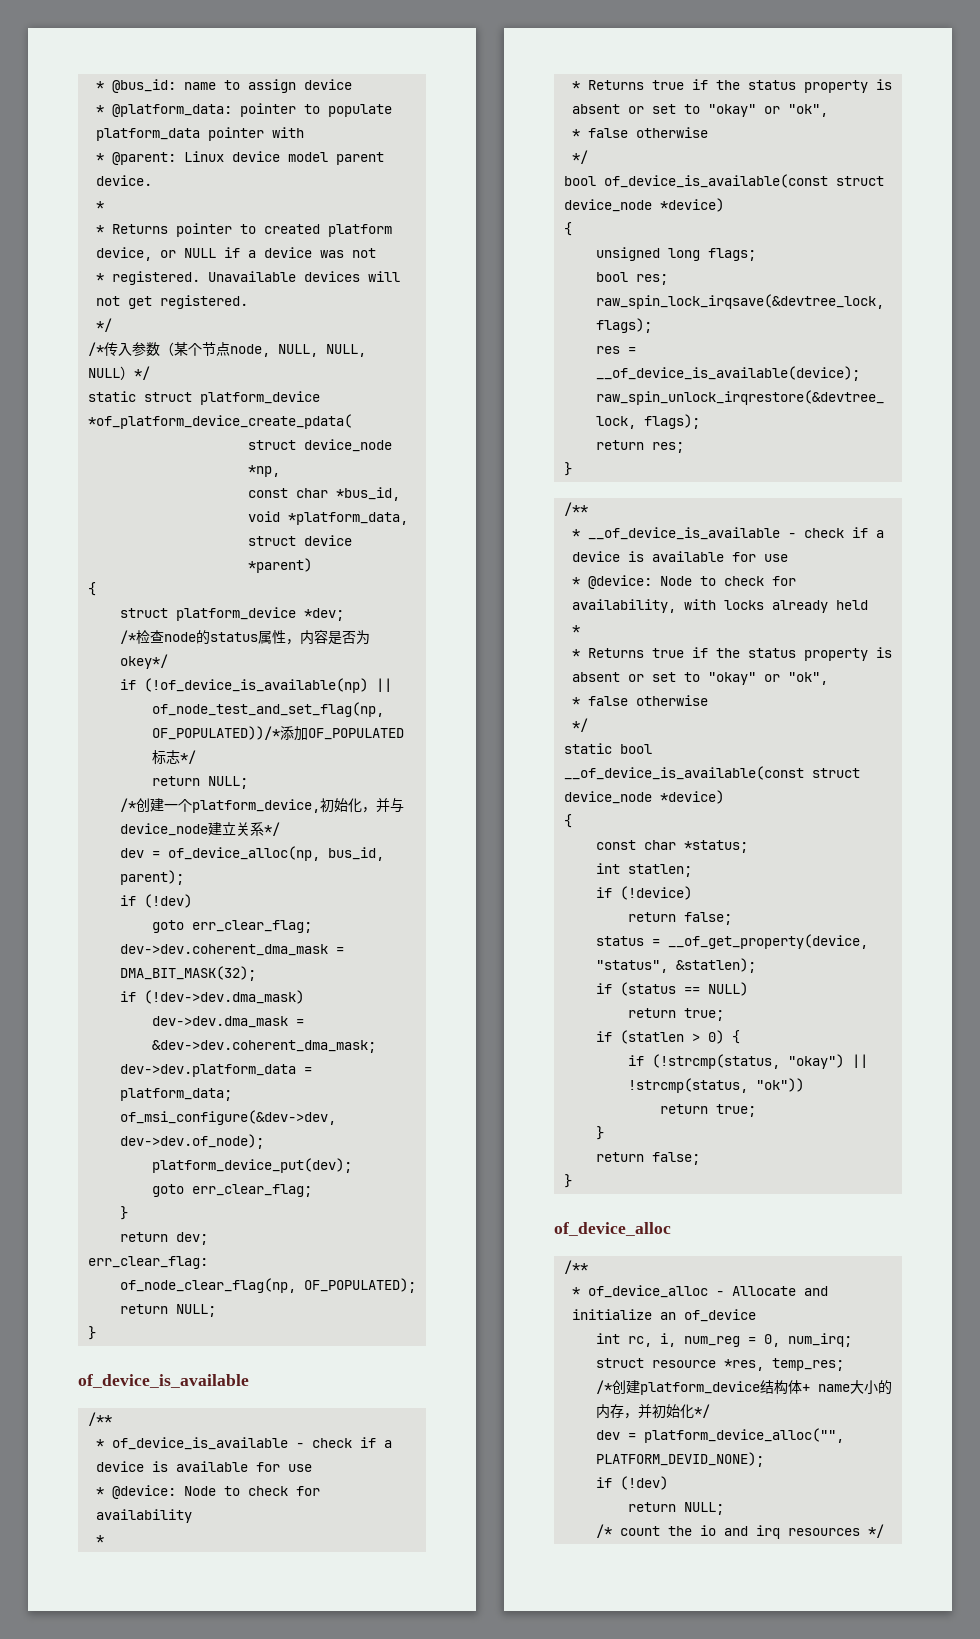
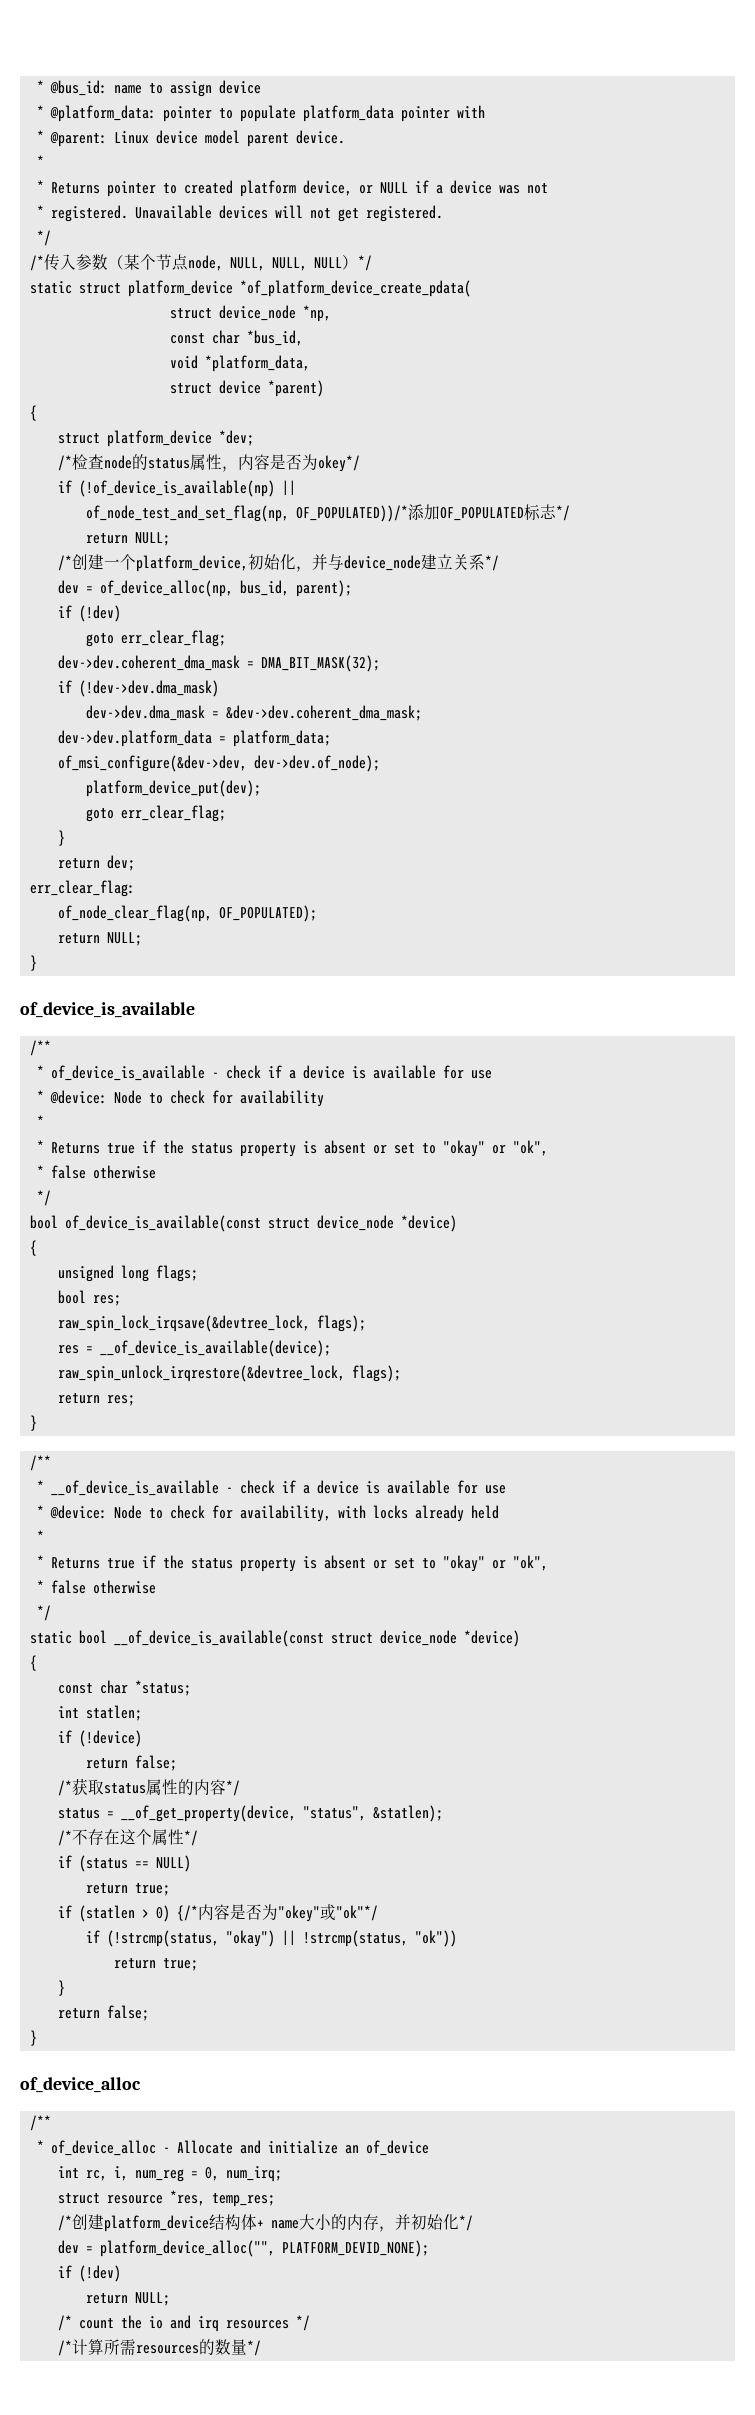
+ /*获取status属性的内容*/
+ /*不存在这个属性*/
- if (statlen > 0) {
+ if (statlen > 0) {/*内容是否为"okey"或"ok"*/
+ /*计算所需resources的数量*/

